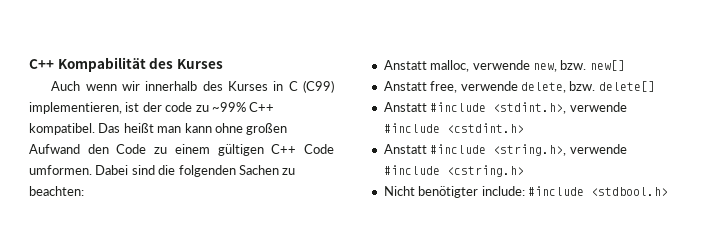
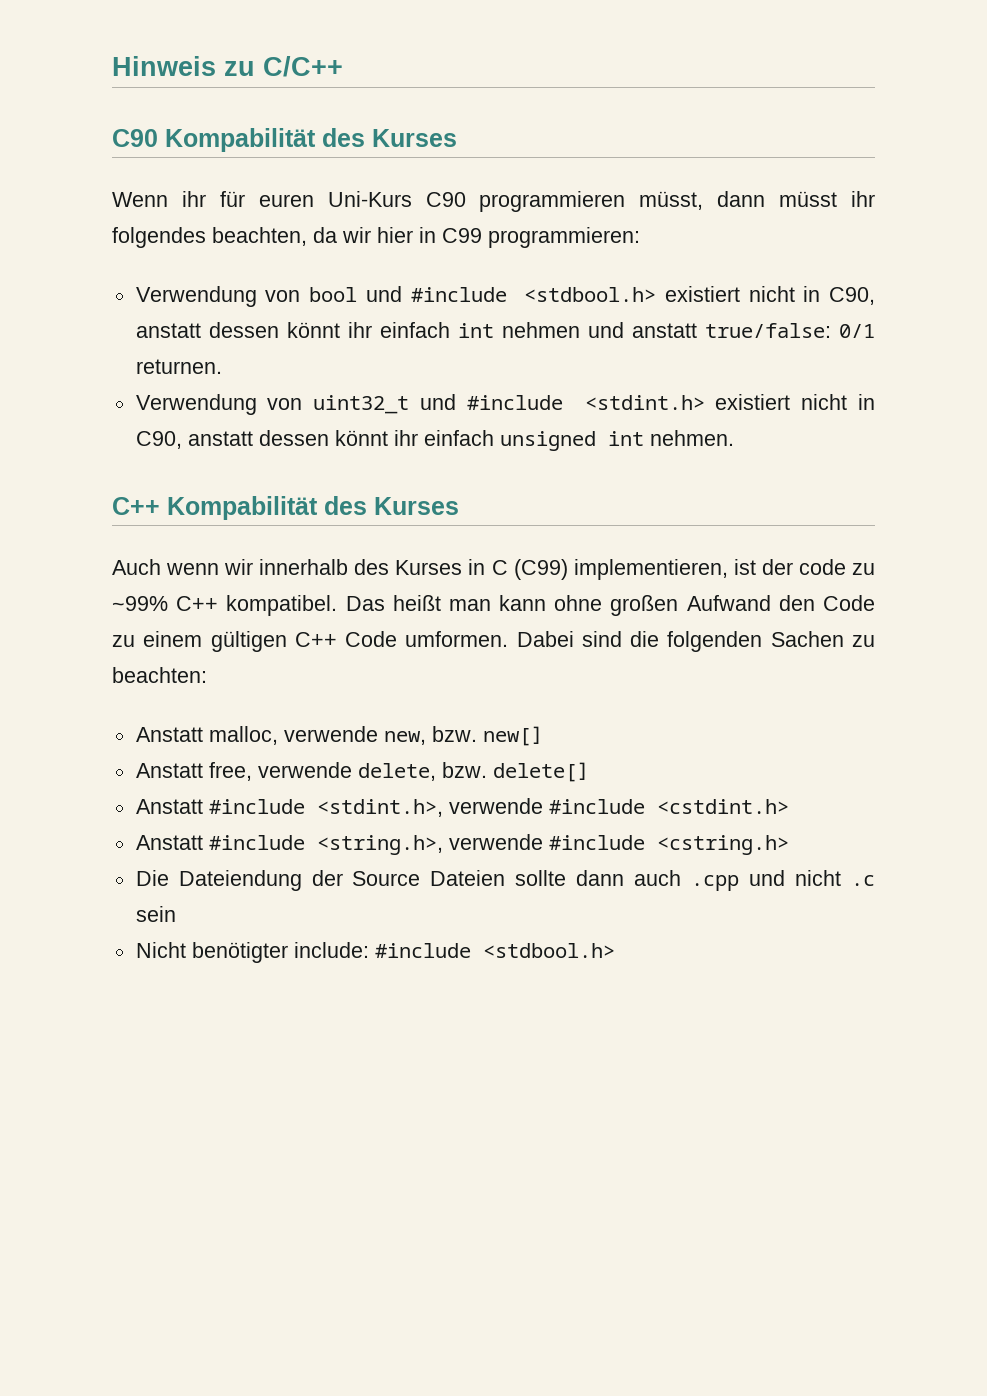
+ Hinweis zu C/C++
+ C90 Kompabilität des Kurses
+ Wenn ihr für euren Uni-Kurs C90 programmieren müsst, dann müsst ihr folgendes beachten, da wir hier in C99 programmieren:
+ Verwendung von bool und #include <stdbool.h> existiert nicht in C90, anstatt dessen könnt ihr einfach int nehmen und anstatt true/false: 0/1 returnen.
+ Verwendung von uint32_t und #include <stdint.h> existiert nicht in C90, anstatt dessen könnt ihr einfach unsigned int nehmen.
+ Die Dateiendung der Source Dateien sollte dann auch .cpp und nicht .c sein

